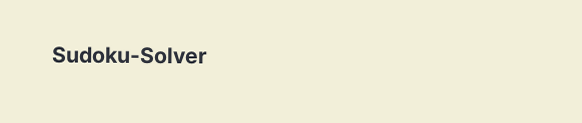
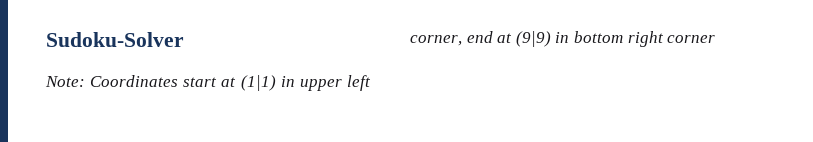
+ Note: Coordinates start at (1|1) in upper left corner, end at (9|9) in bottom right corner

